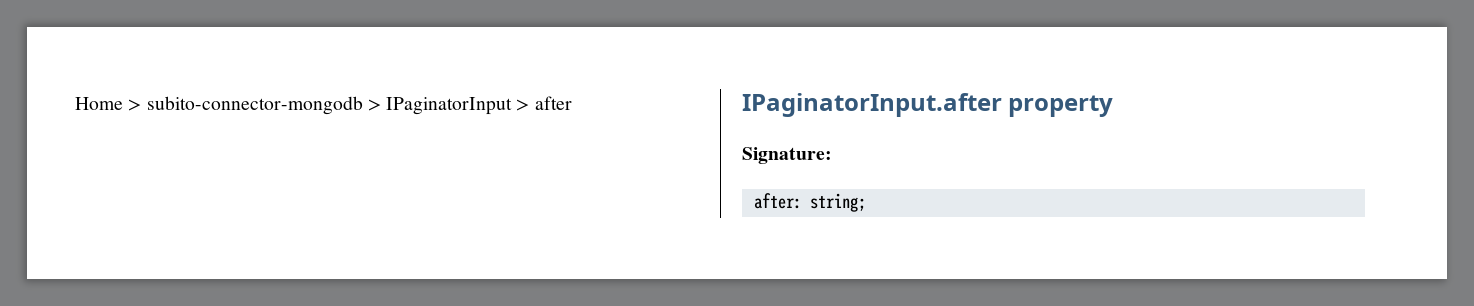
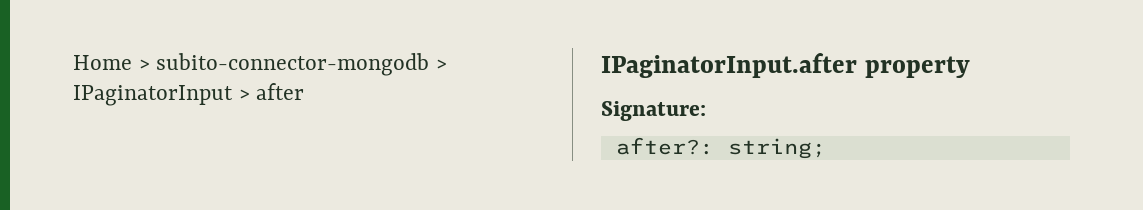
- after: string;
+ after?: string;

